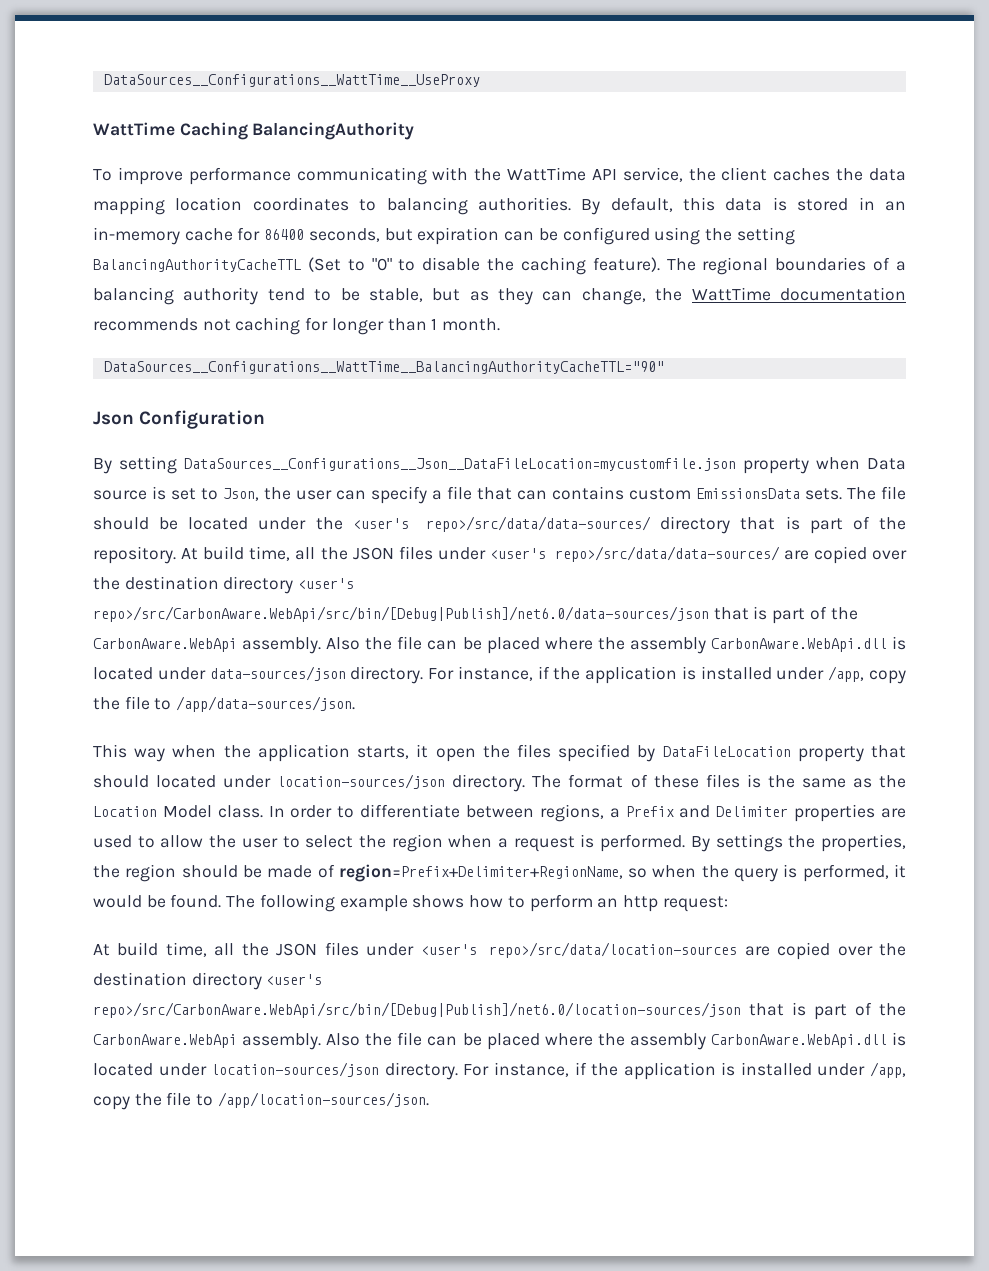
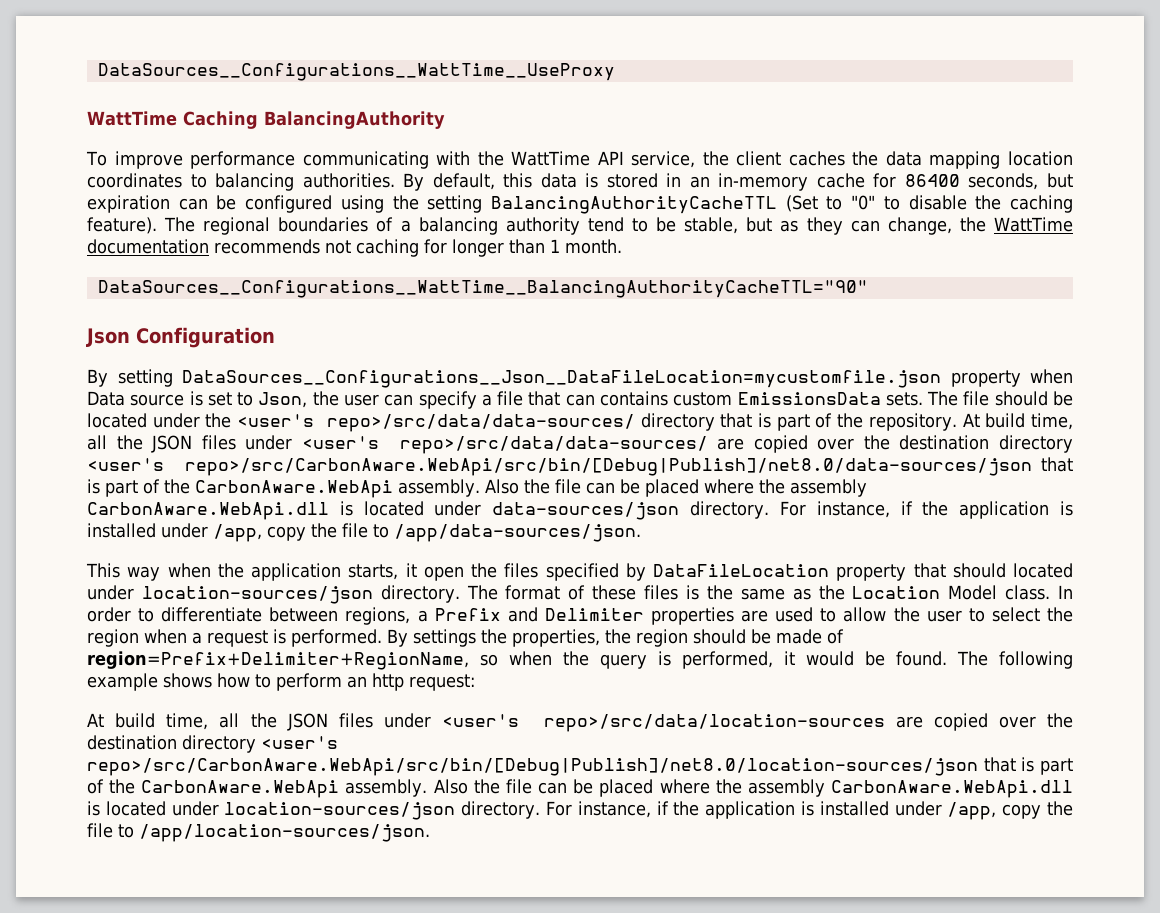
- At build time, all the JSON files under <user's repo>/src/data/data-sources/ are copied over the destination directory <user's repo>/src/CarbonAware.WebApi/src/bin/[Debug|Publish]/net6.0/data-sources/json that is part of the CarbonAware.WebApi assembly.
+ At build time, all the JSON files under <user's repo>/src/data/data-sources/ are copied over the destination directory <user's repo>/src/CarbonAware.WebApi/src/bin/[Debug|Publish]/net8.0/data-sources/json that is part of the CarbonAware.WebApi assembly.
- At build time, all the JSON files under <user's repo>/src/data/location-sources are copied over the destination directory <user's repo>/src/CarbonAware.WebApi/src/bin/[Debug|Publish]/net6.0/location-sources/json that is part of the CarbonAware.WebApi assembly.
+ At build time, all the JSON files under <user's repo>/src/data/location-sources are copied over the destination directory <user's repo>/src/CarbonAware.WebApi/src/bin/[Debug|Publish]/net8.0/location-sources/json that is part of the CarbonAware.WebApi assembly.

